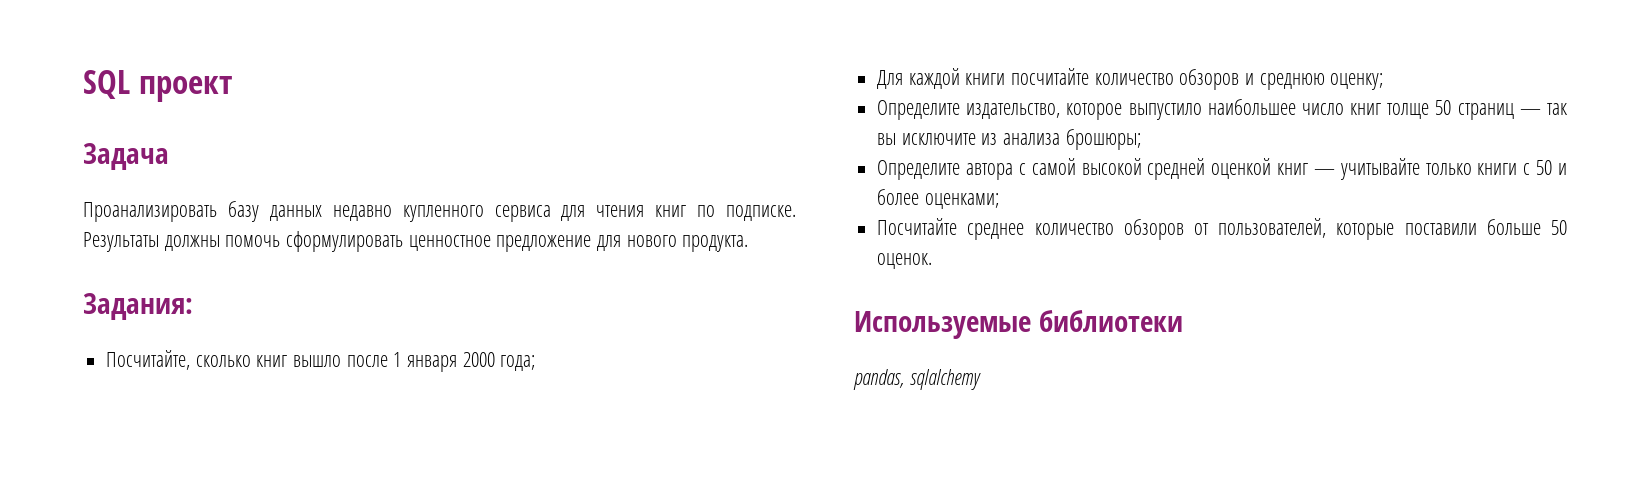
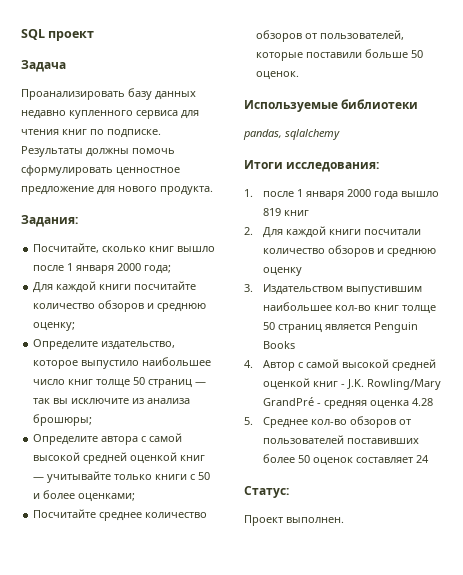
+ Итоги исследования:
+ 1. после 1 января 2000 года вышло 819 книг
+ 2. Для каждой книги посчитали количество обзоров и среднюю оценку
+ 3. Издательством выпустившим наибольшее кол-во книг толще 50 страниц является Penguin Books
+ 4. Автор с самой высокой средней оценкой книг - J.K. Rowling/Mary GrandPré - средняя оценка 4.28
+ 5. Среднее кол-во обзоров от пользователей поставивших более 50 оценок составляет 24
+ Статус:
+ Проект выполнен.

